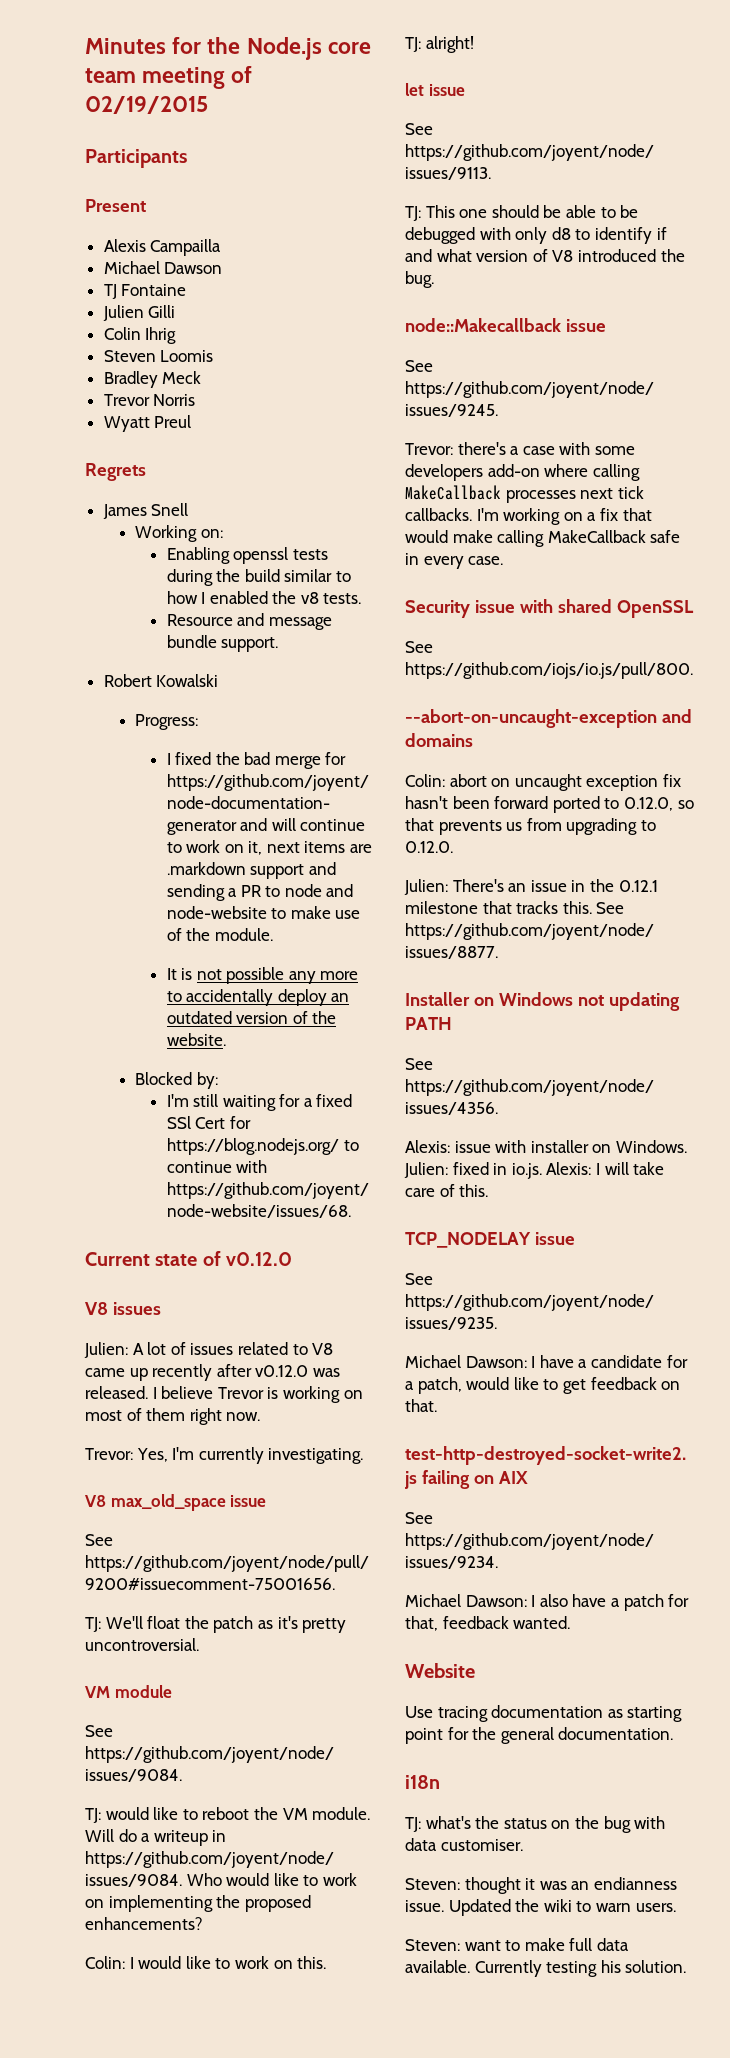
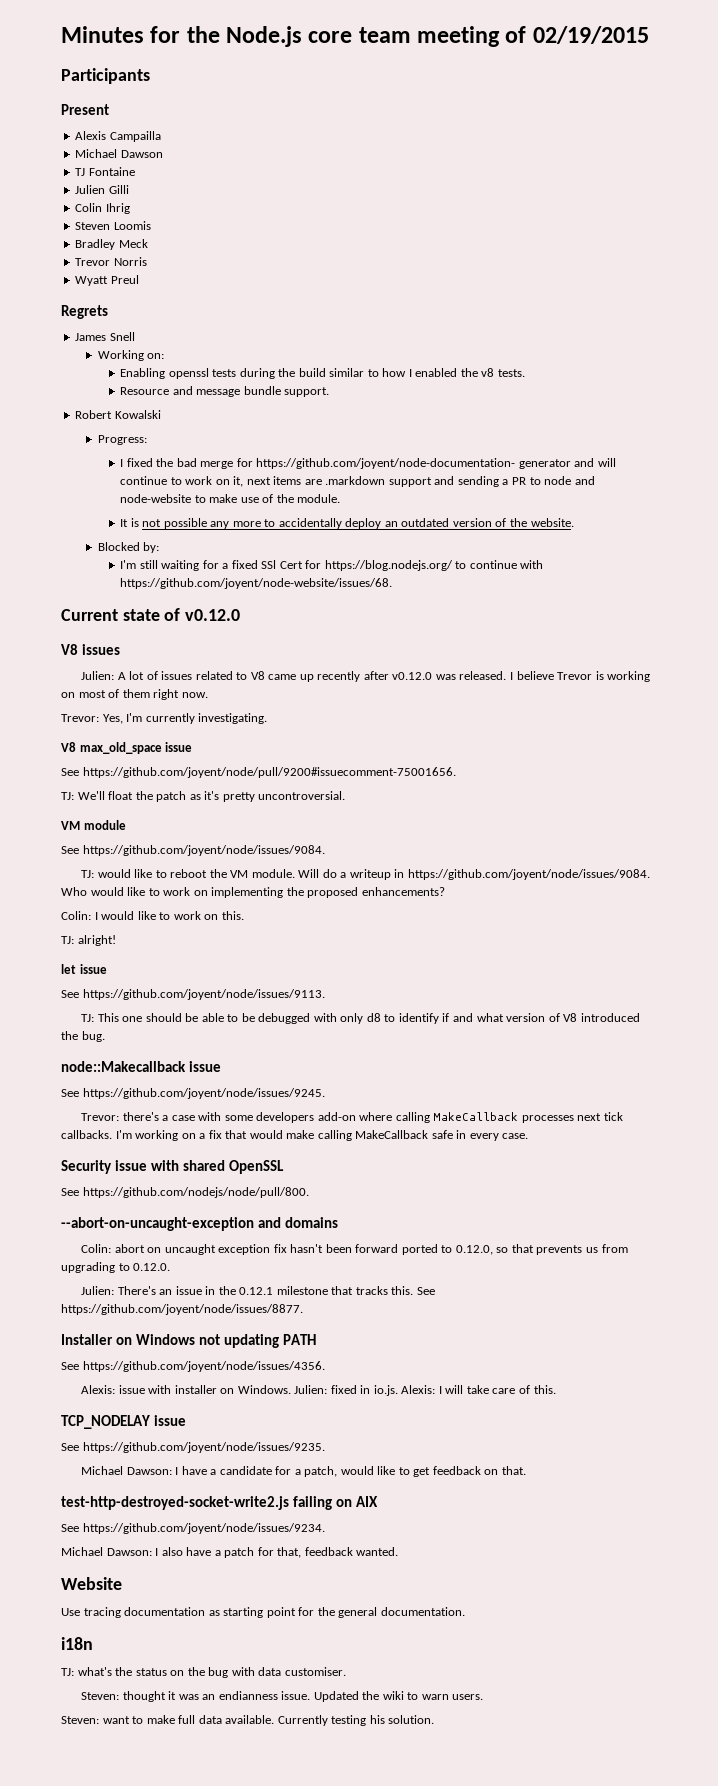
- See https://github.com/iojs/io.js/pull/800.
+ See https://github.com/nodejs/node/pull/800.

